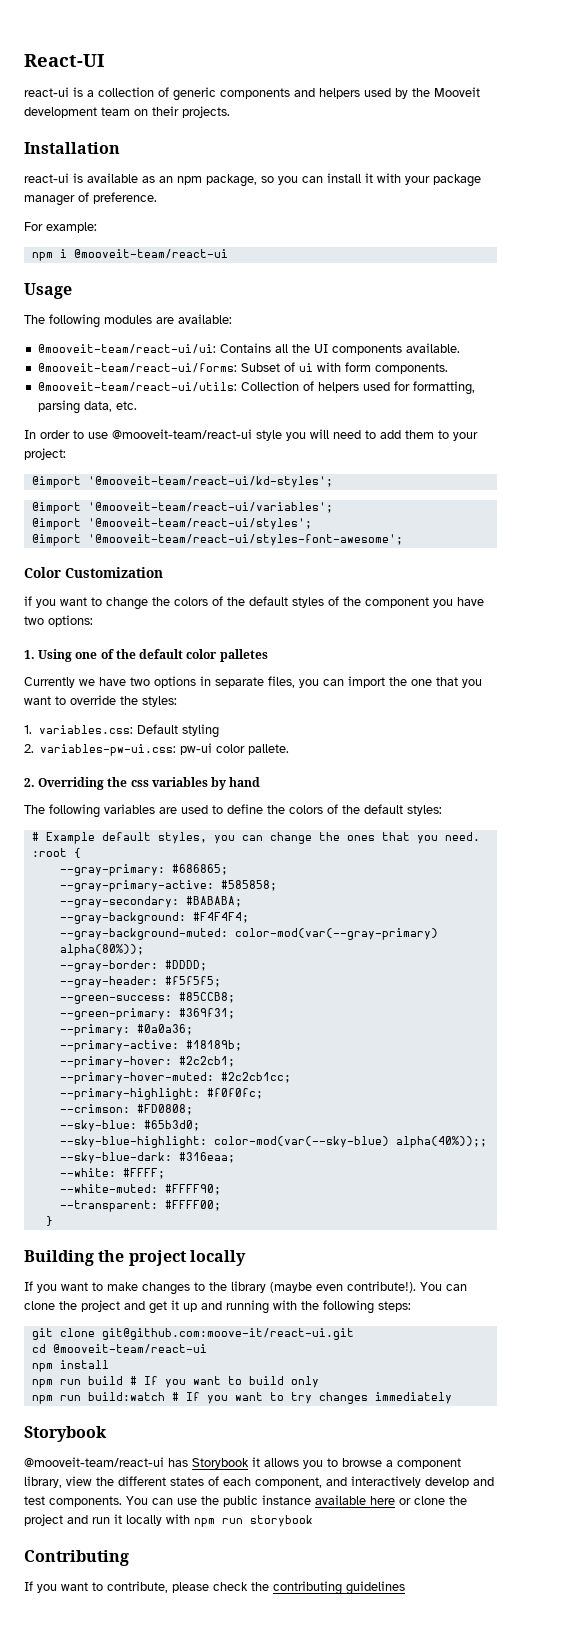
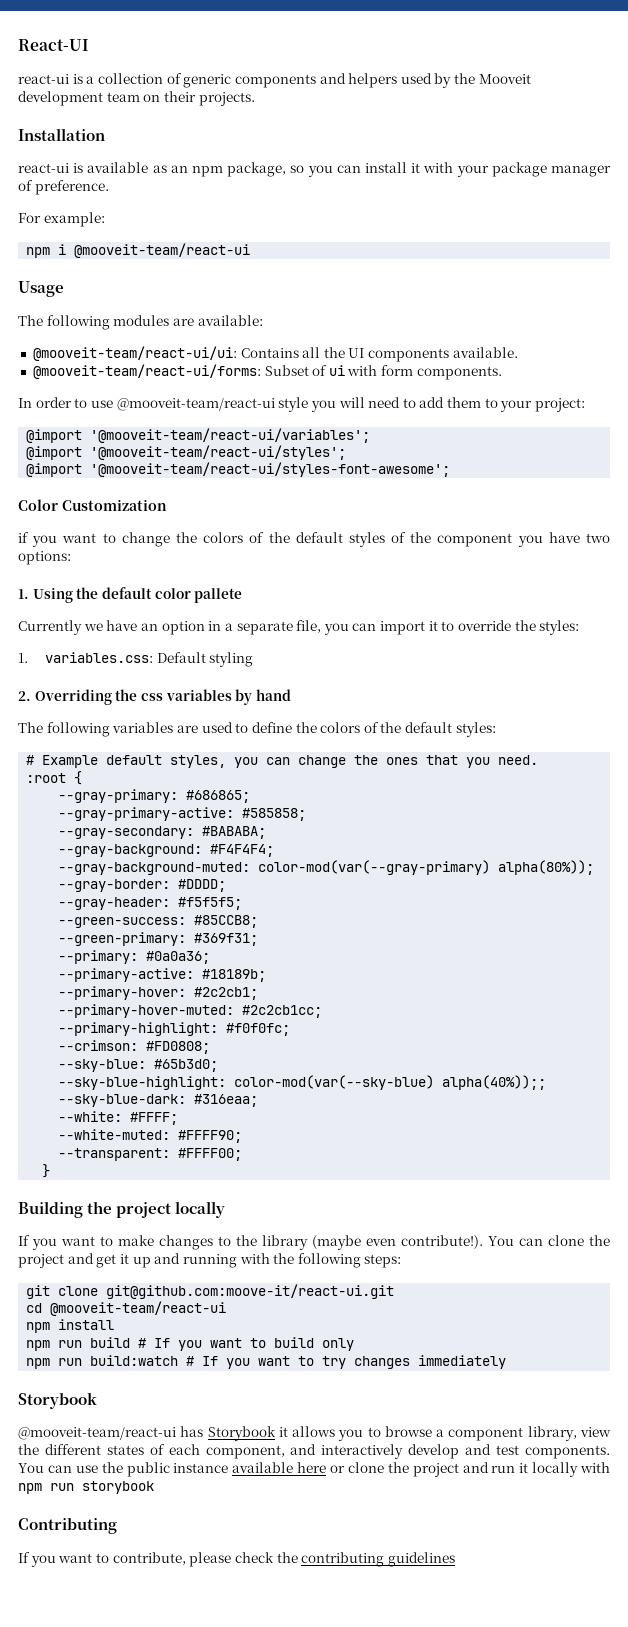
- @mooveit-team/react-ui/utils: Collection of helpers used for formatting, parsing data, etc.
- @import '@mooveit-team/react-ui/kd-styles';
- 1. Using one of the default color palletes
+ 1. Using the default color pallete
- Currently we have two options in separate files, you can import the one that you want to override the styles:
+ Currently we have an option in a separate file, you can import it to override the styles:
- 2. variables-pw-ui.css: pw-ui color pallete.

